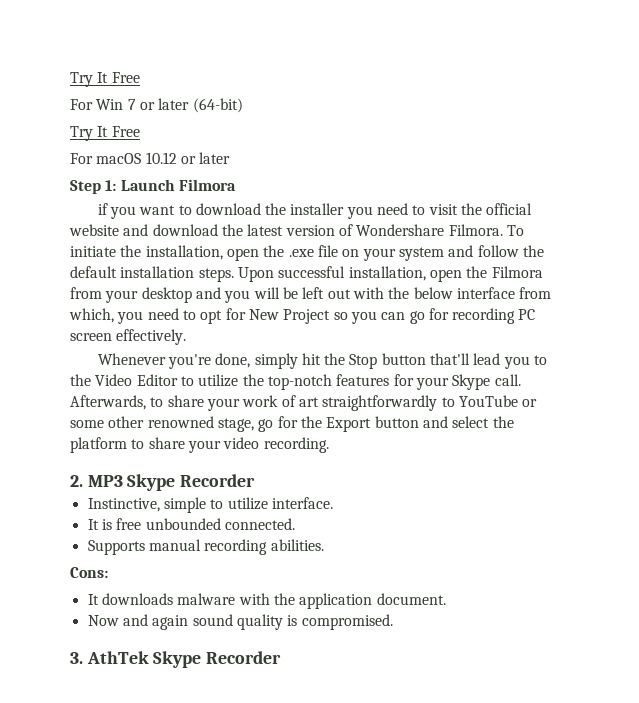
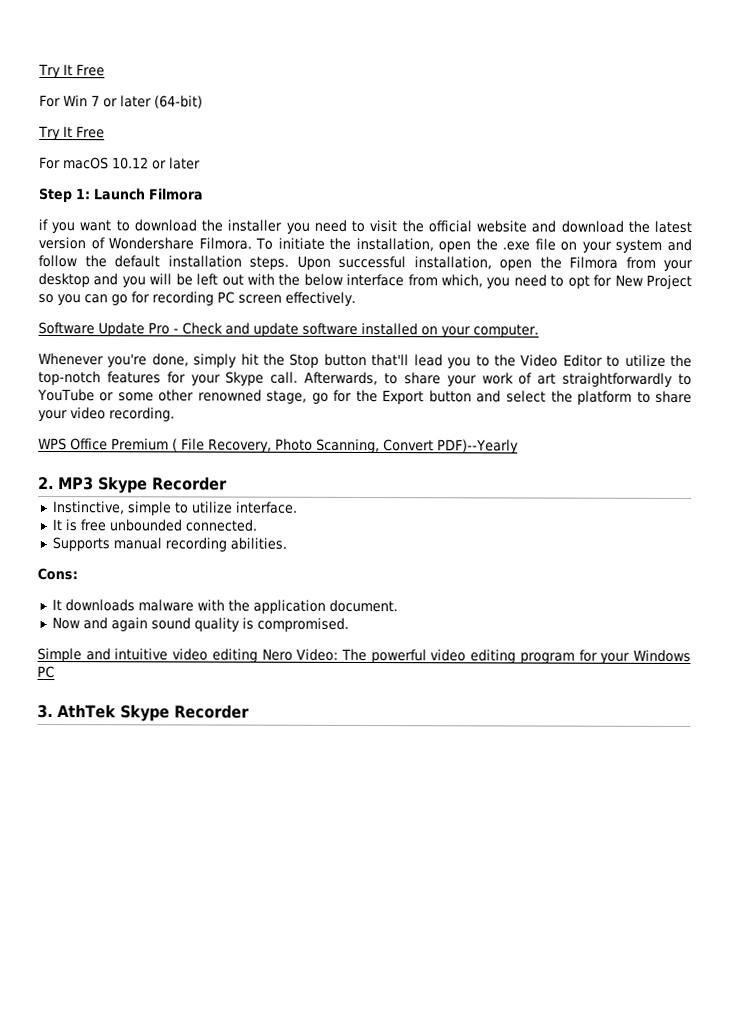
+ Software Update Pro - Check and update software installed on your computer.
+ WPS Office Premium ( File Recovery, Photo Scanning, Convert PDF)--Yearly
+ Simple and intuitive video editing Nero Video: The powerful video editing program for your Windows PC

